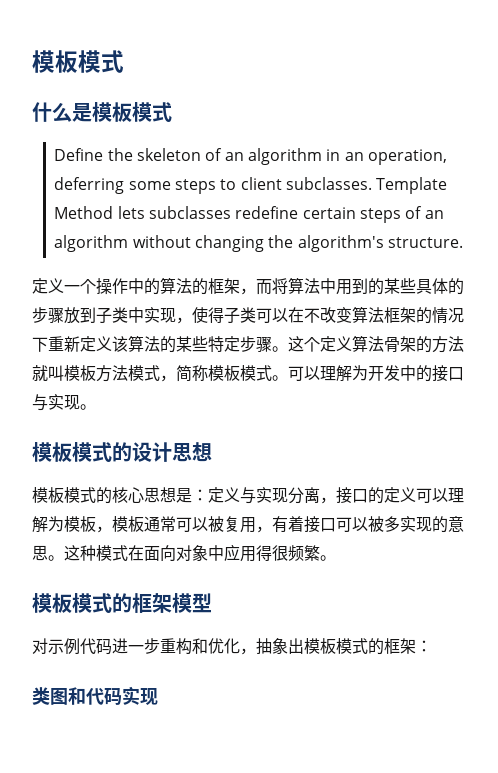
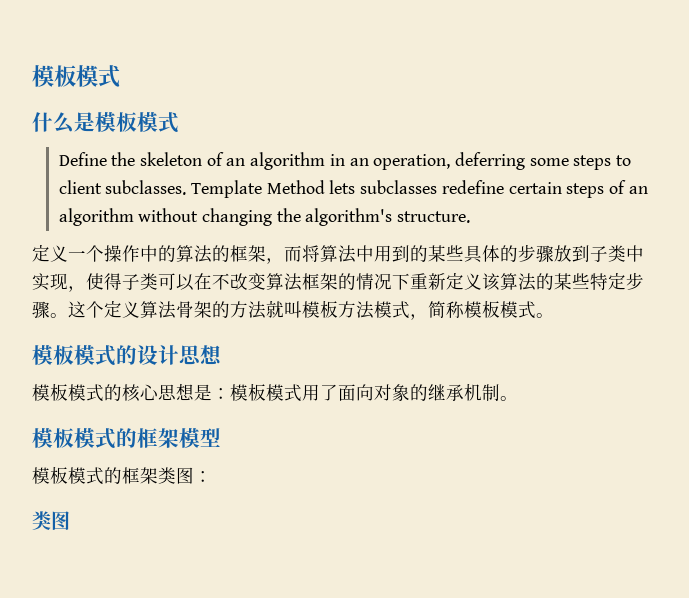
- 可以理解为开发中的接口与实现。
- 模板模式的核心思想是：定义与实现分离，接口的定义可以理解为模板，模板通常可以被复用，有着接口可以被多实现的意思。这种模式在面向对象中应用得很频繁。
+ 模板模式的核心思想是：模板模式用了面向对象的继承机制。
- 对示例代码进一步重构和优化，抽象出模板模式的框架：
- 类图和代码实现
+ 模板模式的框架类图：
+ 类图

